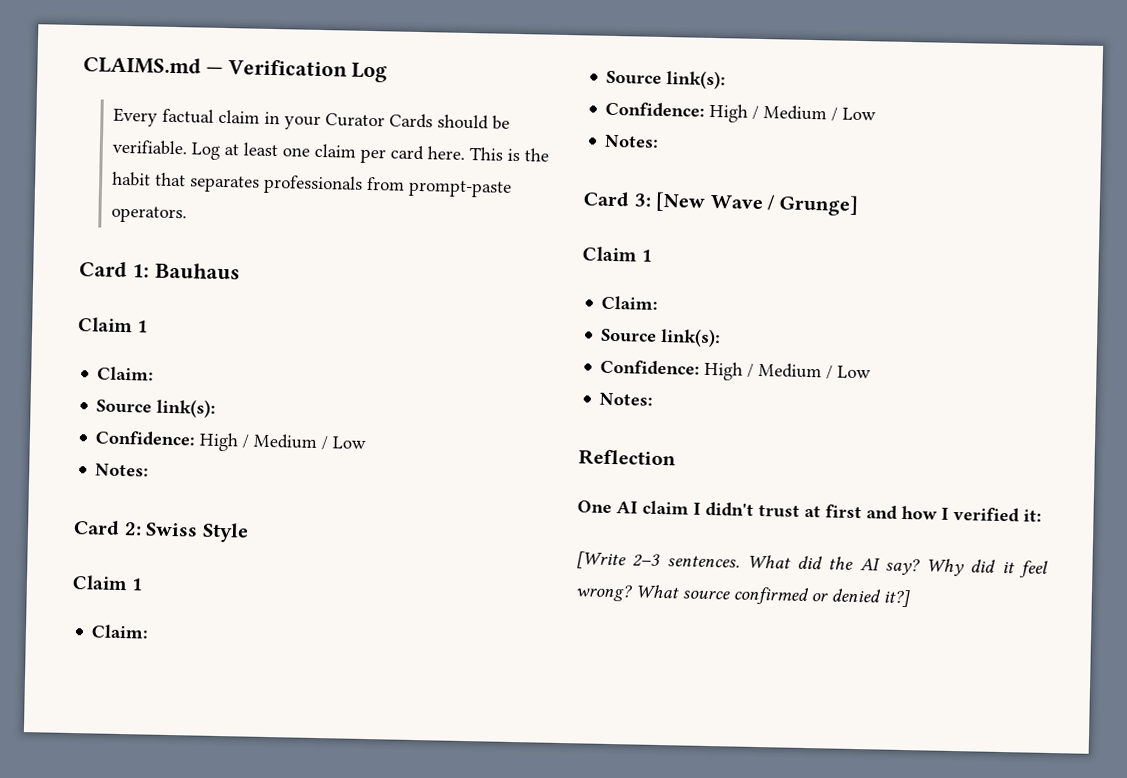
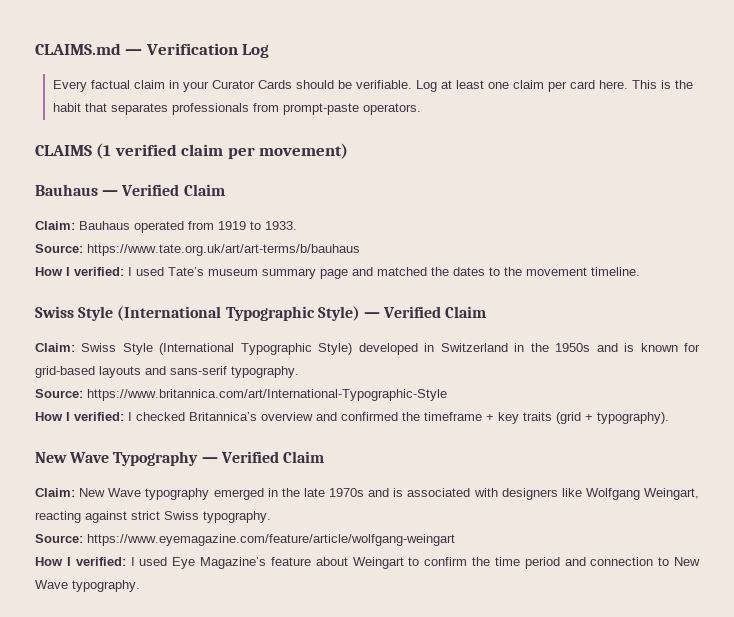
- Card 1: Bauhaus
- Claim 1
- Claim:
- Source link(s):
- Confidence: High / Medium / Low
- Notes:
- Card 2: Swiss Style
- Claim 1
- Claim:
- Source link(s):
- Confidence: High / Medium / Low
- Notes:
- Card 3: [New Wave / Grunge]
- Claim 1
- Claim:
- Source link(s):
- Confidence: High / Medium / Low
- Notes:
- Reflection
- One AI claim I didn't trust at first and how I verified it:
- [Write 2–3 sentences. What did the AI say? Why did it feel wrong? What source confirmed or denied it?]
+ CLAIMS (1 verified claim per movement)
+ Bauhaus — Verified Claim
+ Claim: Bauhaus operated from 1919 to 1933.
+ Source: https://www.tate.org.uk/art/art-terms/b/bauhaus
+ How I verified: I used Tate’s museum summary page and matched the dates to the movement timeline.
+ Swiss Style (International Typographic Style) — Verified Claim
+ Claim: Swiss Style (International Typographic Style) developed in Switzerland in the 1950s and is known for grid-based layouts and sans-serif typography.
+ Source: https://www.britannica.com/art/International-Typographic-Style
+ How I verified: I checked Britannica’s overview and confirmed the timeframe + key traits (grid + typography).
+ New Wave Typography — Verified Claim
+ Claim: New Wave typography emerged in the late 1970s and is associated with designers like Wolfgang Weingart, reacting against strict Swiss typography.
+ Source: https://www.eyemagazine.com/feature/article/wolfgang-weingart
+ How I verified: I used Eye Magazine’s feature about Weingart to confirm the time period and connection to New Wave typography.

